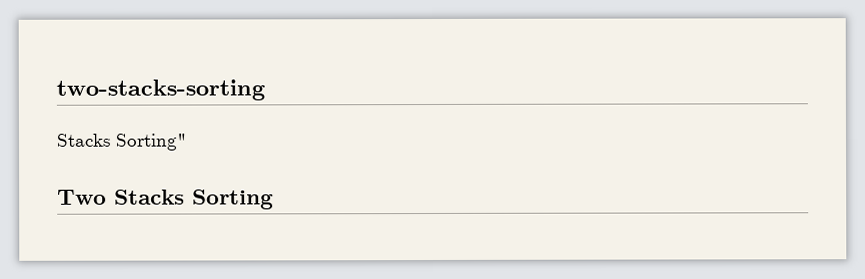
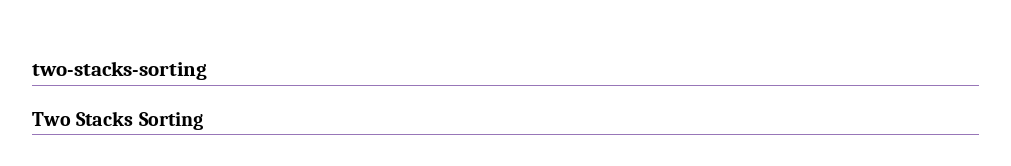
- Stacks Sorting"

